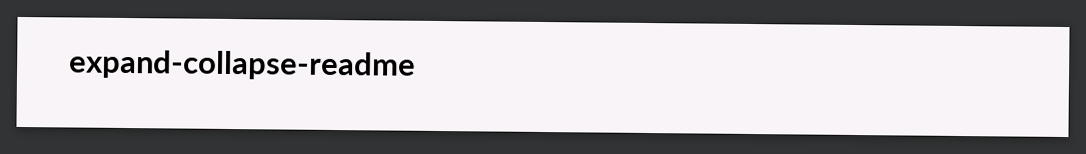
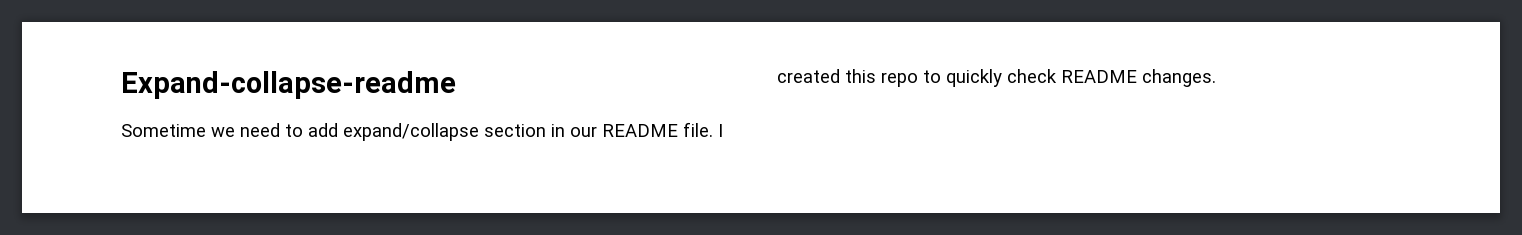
- expand-collapse-readme
+ Expand-collapse-readme
+ Sometime we need to add expand/collapse section in our README file. I created this repo to quickly check README changes.

